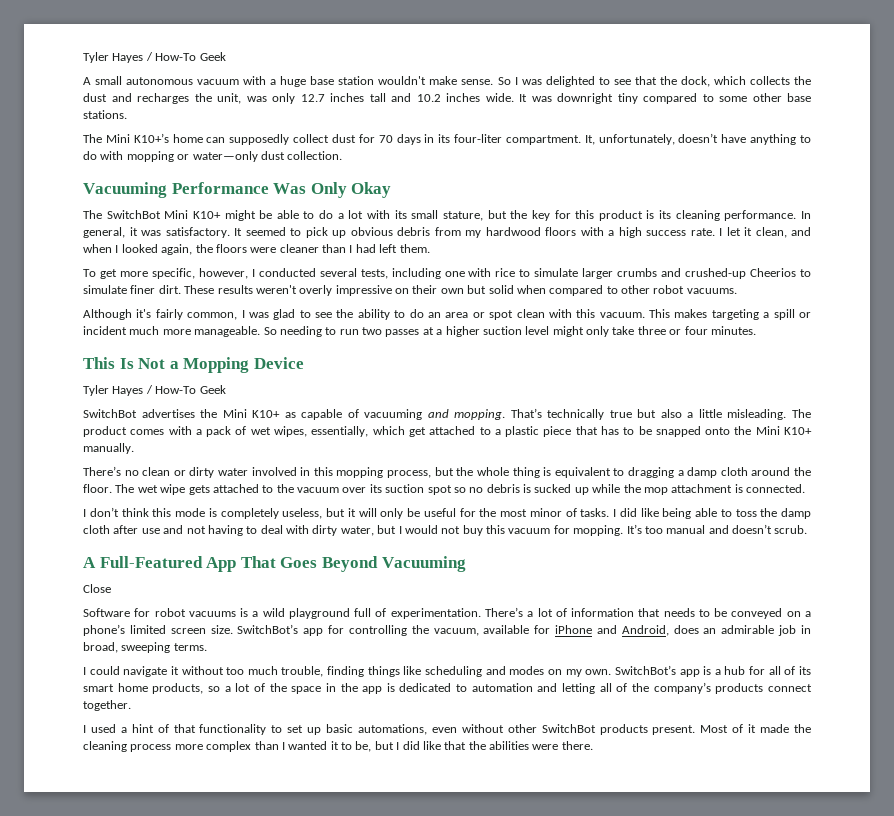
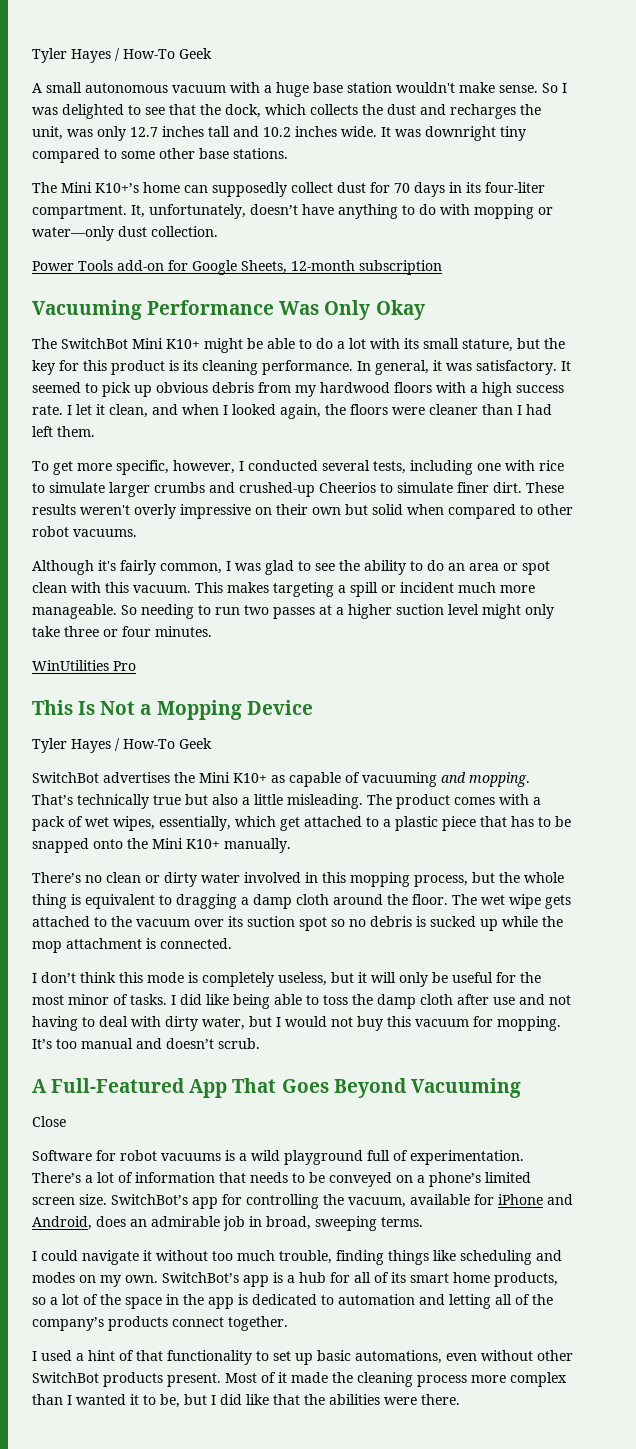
+ Power Tools add-on for Google Sheets, 12-month subscription
+ WinUtilities Pro

